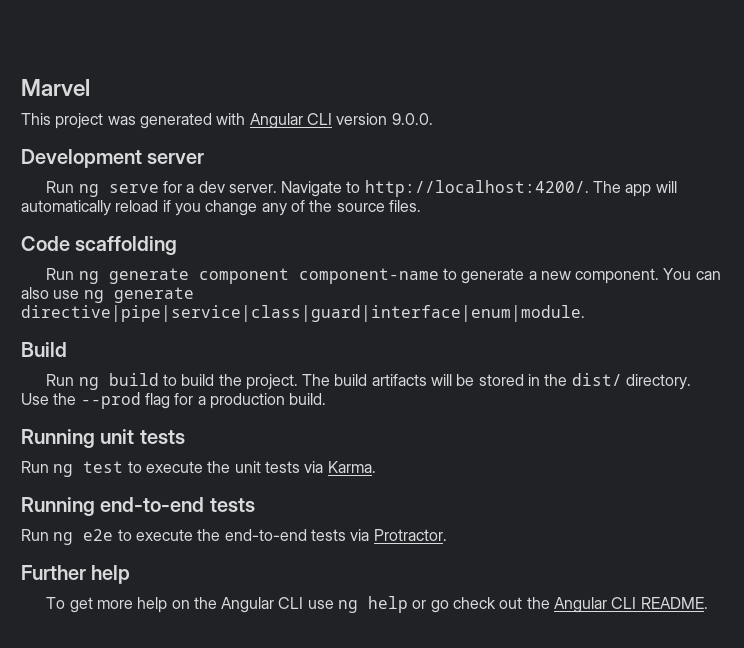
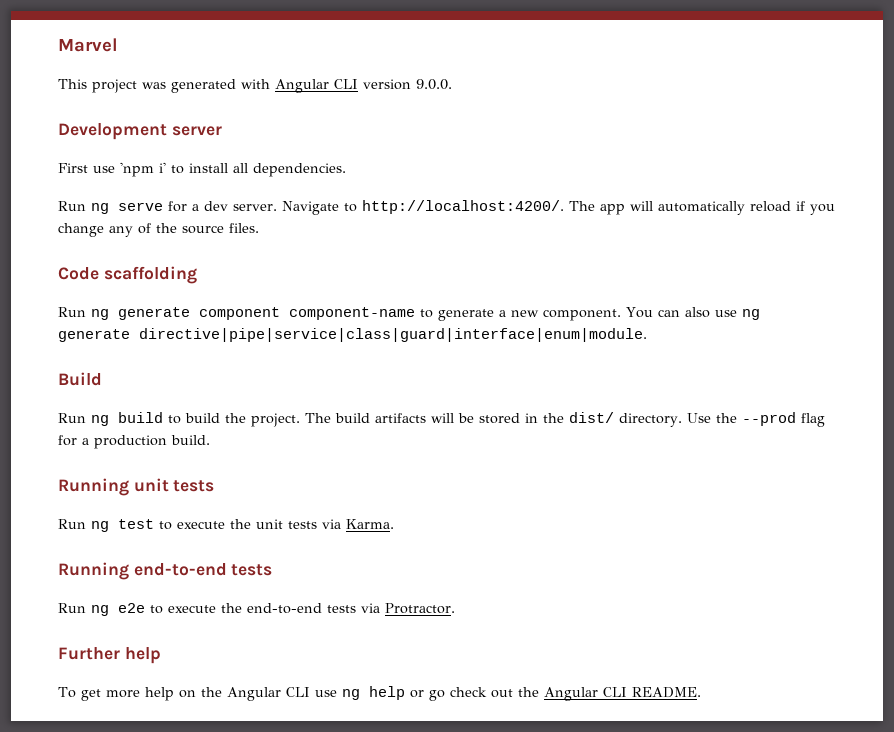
+ First use 'npm i' to install all dependencies.

